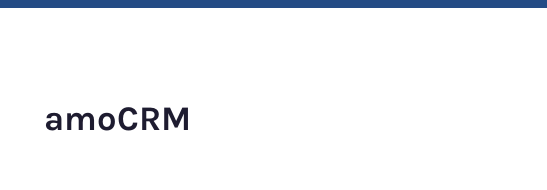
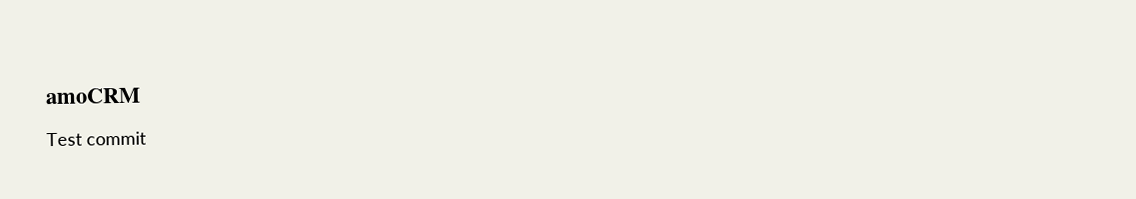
+ Test commit

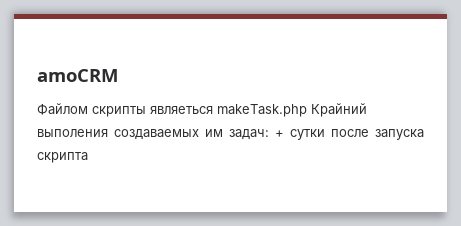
- Test commit
+ Файлом скрипты являеться makeTask.php Крайний выполения создаваемых им задач: + сутки после запуска скрипта

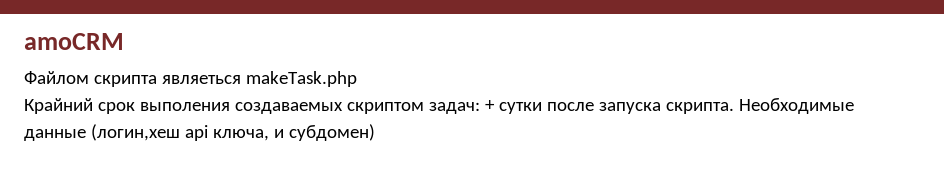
- Файлом скрипты являеться makeTask.php Крайний выполения создаваемых им задач: + сутки после запуска скрипта
+ Файлом скрипта являеться makeTask.php
+ Крайний срок выполения создаваемых скриптом задач: + сутки после запуска скрипта. Необходимые данные (логин,хеш api ключа, и субдомен)

